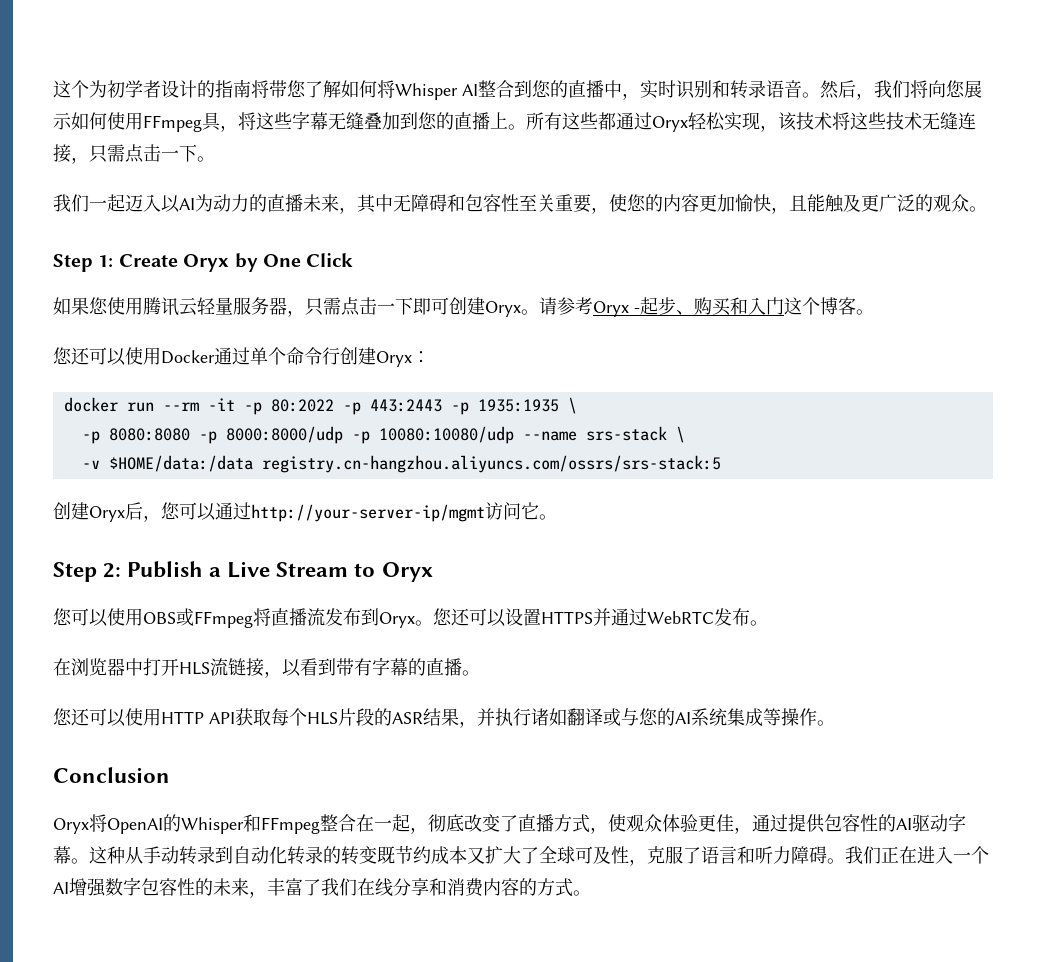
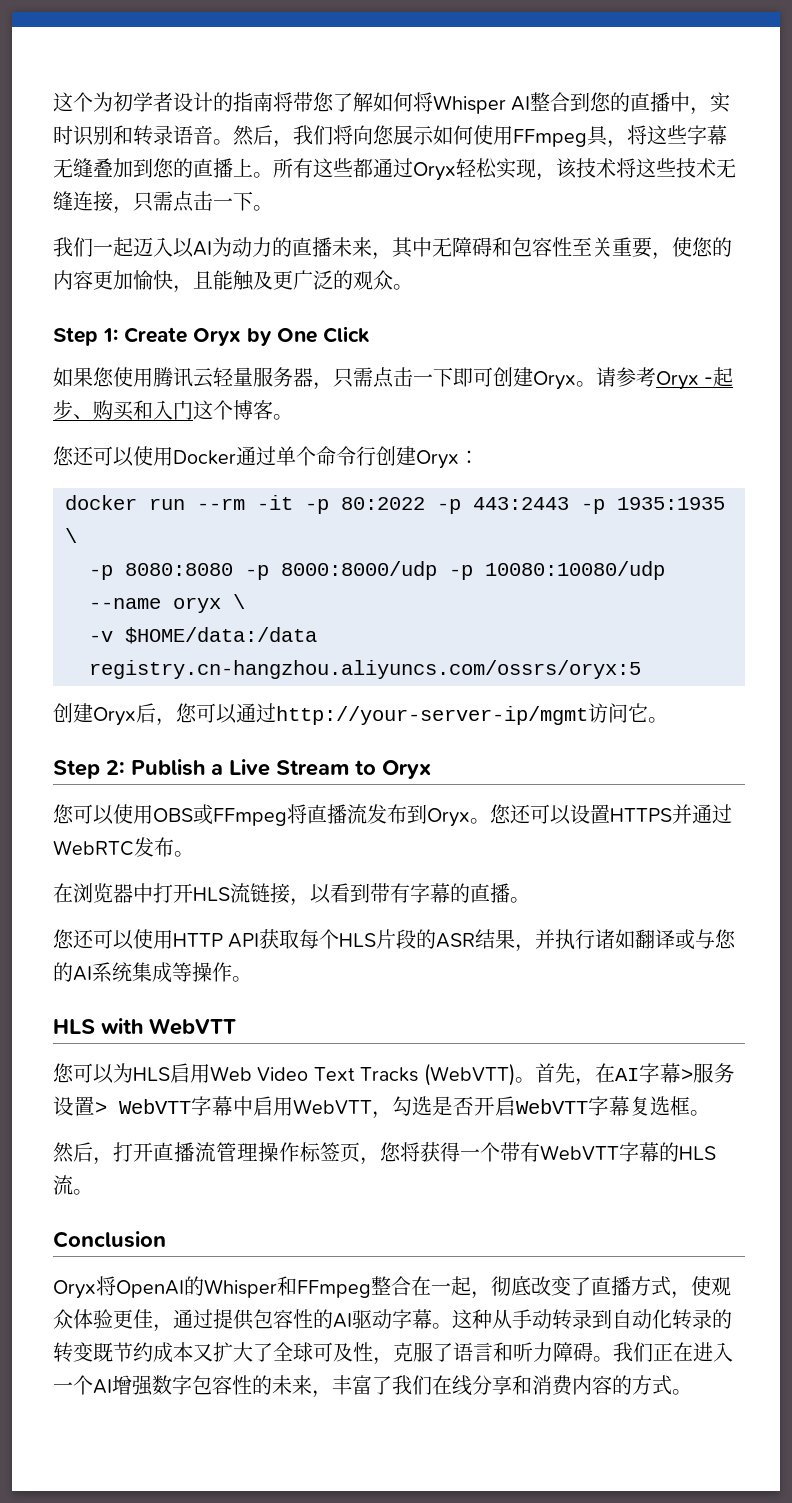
- -p 8080:8080 -p 8000:8000/udp -p 10080:10080/udp --name srs-stack \
+ -p 8080:8080 -p 8000:8000/udp -p 10080:10080/udp --name oryx \
- -v $HOME/data:/data registry.cn-hangzhou.aliyuncs.com/ossrs/srs-stack:5
+ -v $HOME/data:/data registry.cn-hangzhou.aliyuncs.com/ossrs/oryx:5
+ HLS with WebVTT
+ 您可以为HLS启用Web Video Text Tracks (WebVTT)。首先，在AI字幕>服务设置> WebVTT字幕中启用WebVTT，勾选是否开启WebVTT字幕复选框。
+ 然后，打开直播流管理操作标签页，您将获得一个带有WebVTT字幕的HLS流。

